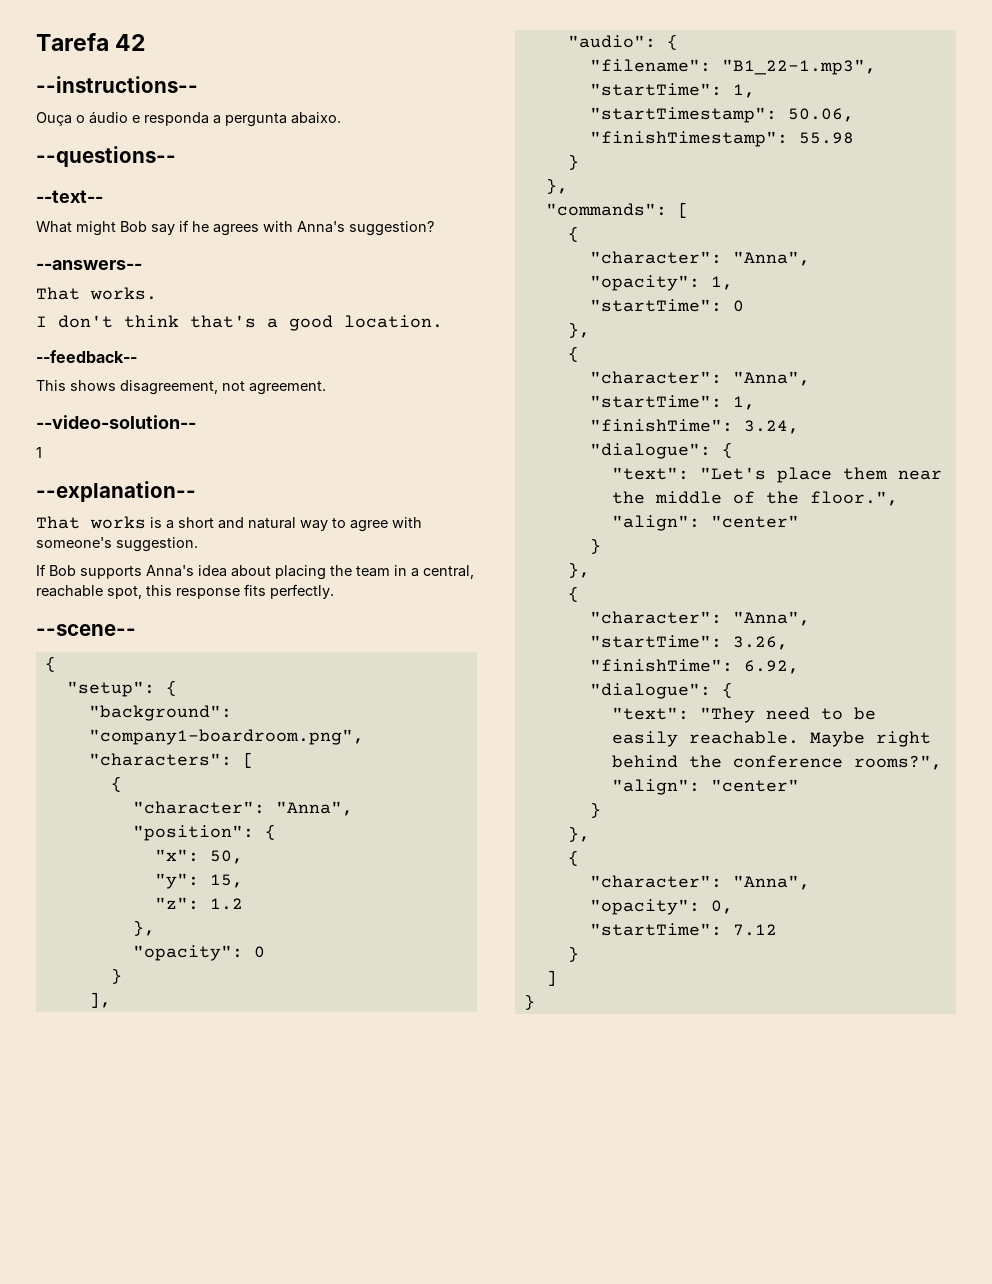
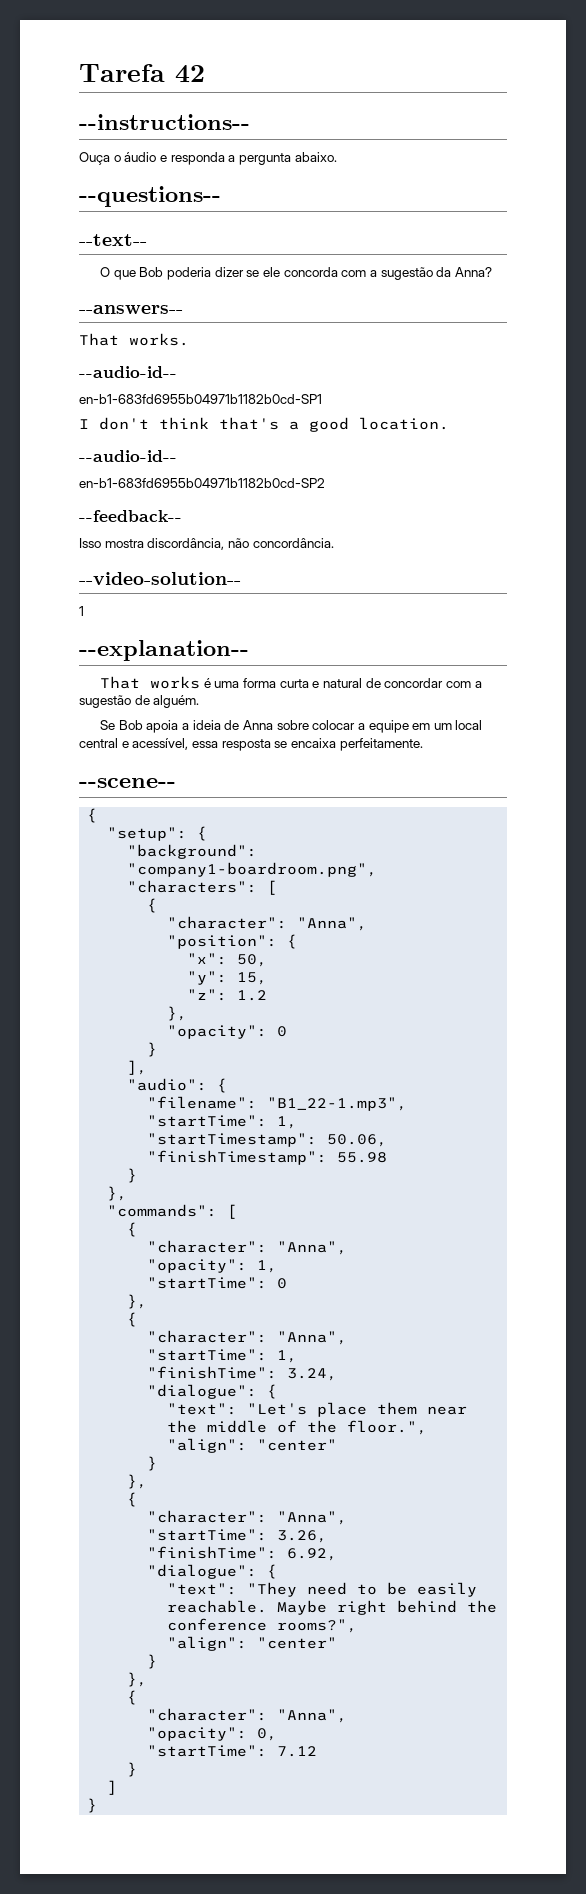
- What might Bob say if he agrees with Anna's suggestion?
+ O que Bob poderia dizer se ele concorda com a sugestão da Anna?
  That works.
+ --audio-id--
+ en-b1-683fd6955b04971b1182b0cd-SP1
  I don't think that's a good location.
+ --audio-id--
+ en-b1-683fd6955b04971b1182b0cd-SP2
- This shows disagreement, not agreement.
+ Isso mostra discordância, não concordância.
- That works is a short and natural way to agree with someone's suggestion.
- If Bob supports Anna's idea about placing the team in a central, reachable spot, this response fits perfectly.
+ That works é uma forma curta e natural de concordar com a sugestão de alguém.
+ Se Bob apoia a ideia de Anna sobre colocar a equipe em um local central e acessível, essa resposta se encaixa perfeitamente.

